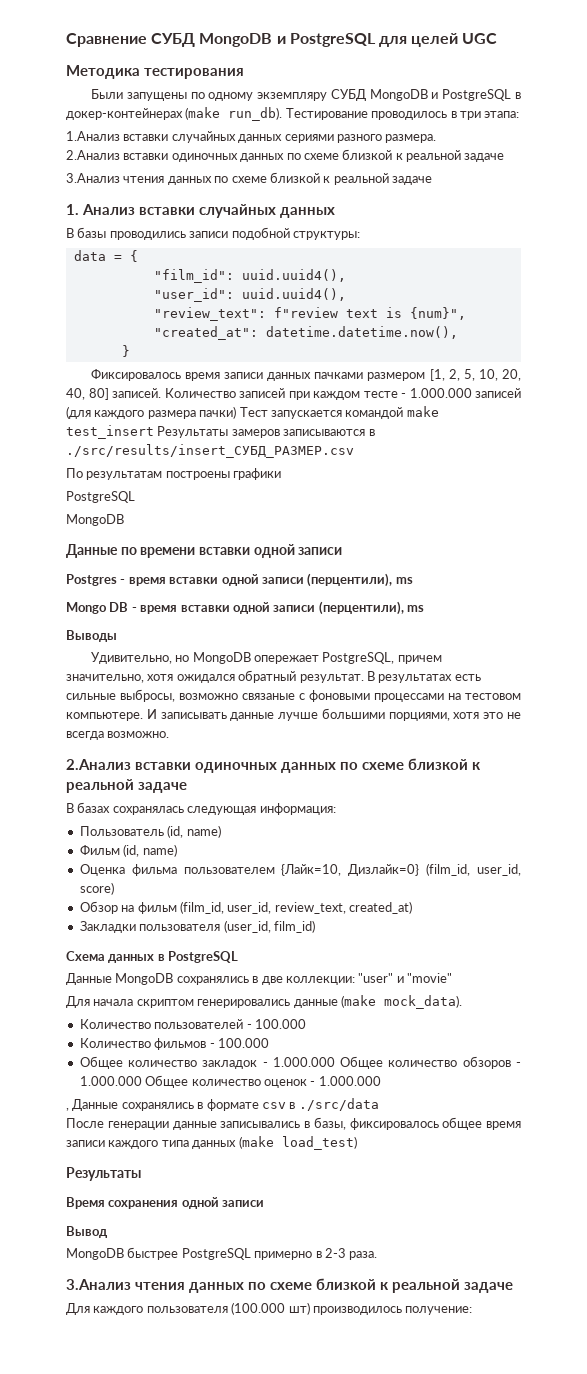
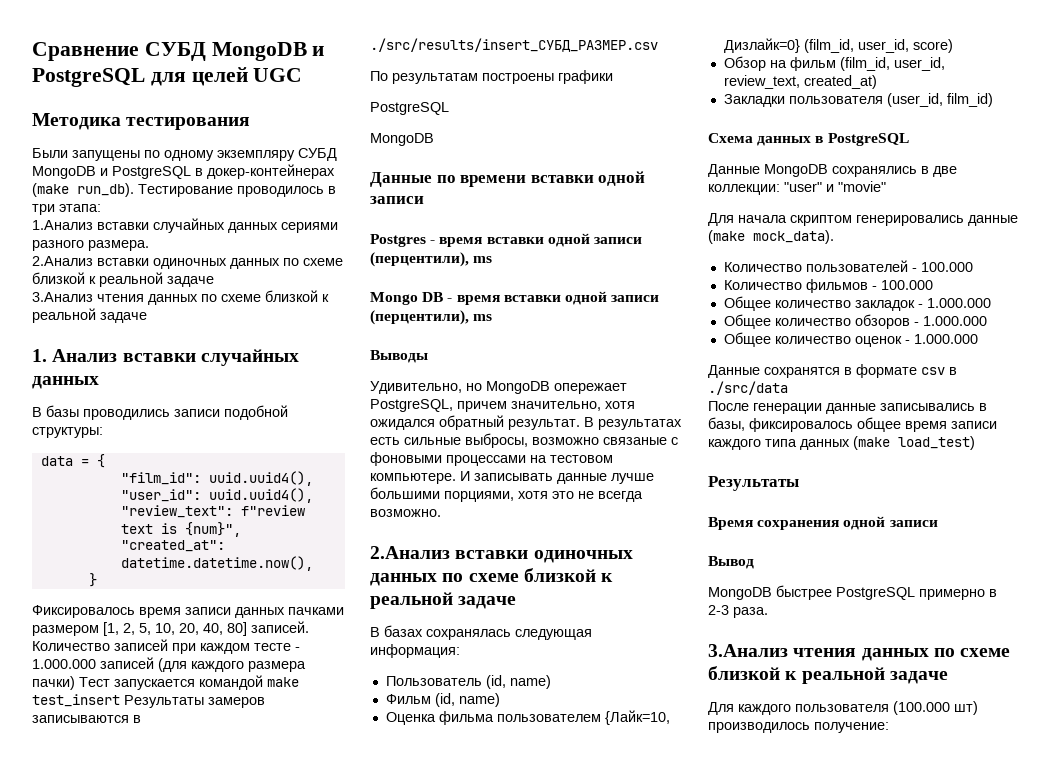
- Общее количество закладок - 1.000.000 Общее количество обзоров - 1.000.000 Общее количество оценок - 1.000.000
+ Общее количество закладок - 1.000.000
+ Общее количество обзоров - 1.000.000
+ Общее количество оценок - 1.000.000
- , Данные сохранялись в формате csv в ./src/data
+ Данные сохранятся в формате csv в ./src/data

